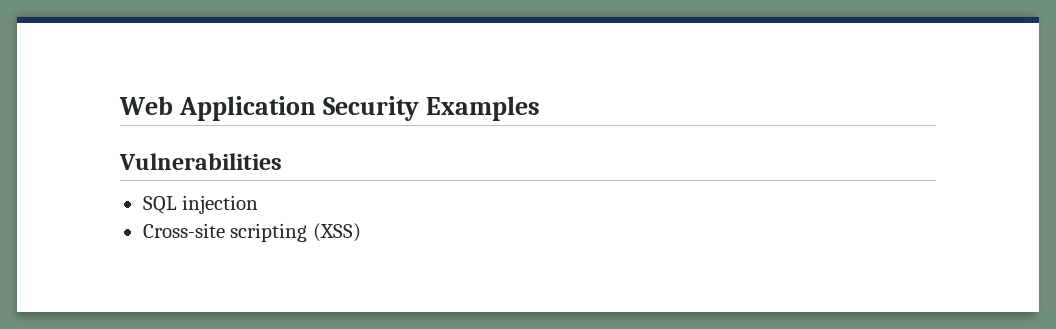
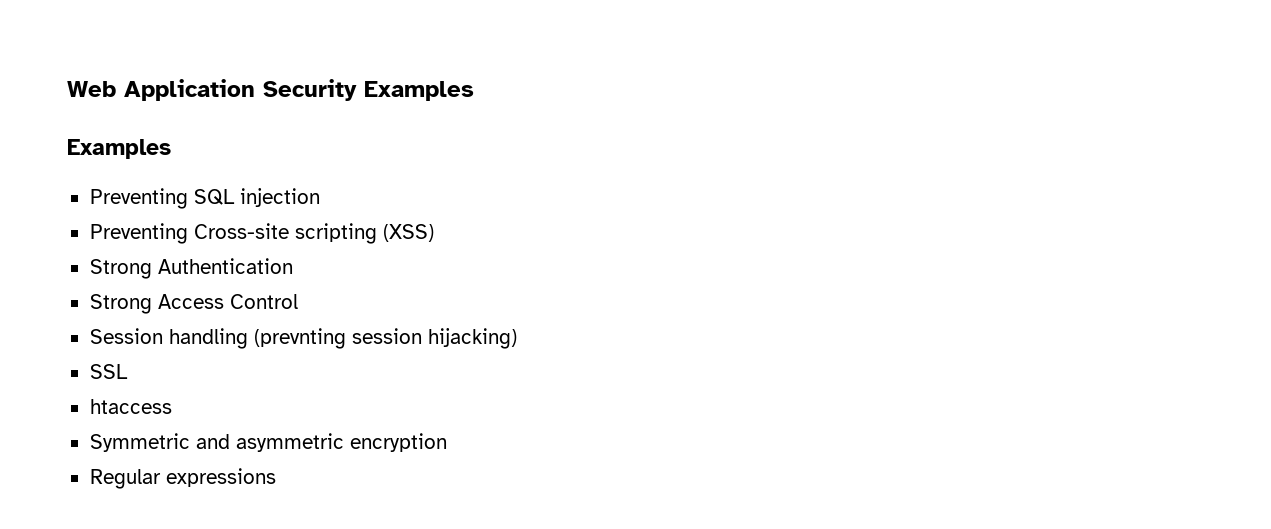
  Web Application Security Examples
- Vulnerabilities
- SQL injection
+ Examples
+ Preventing SQL injection
- Cross-site scripting (XSS)
+ Preventing Cross-site scripting (XSS)
+ Strong Authentication
+ Strong Access Control
+ Session handling (prevnting session hijacking)
+ SSL
+ htaccess
+ Symmetric and asymmetric encryption
+ Regular expressions

